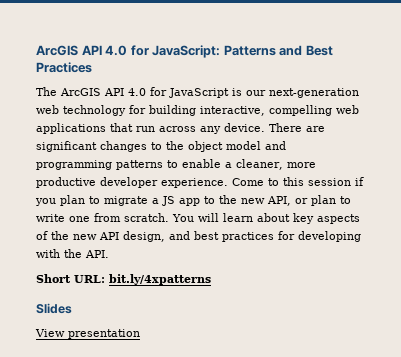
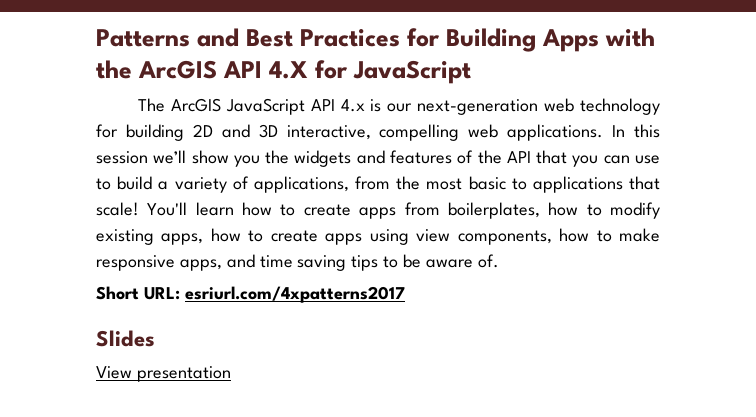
- ArcGIS API 4.0 for JavaScript: Patterns and Best Practices
- The ArcGIS API 4.0 for JavaScript is our next-generation web technology for building interactive, compelling web applications that run across any device. There are significant changes to the object model and programming patterns to enable a cleaner, more productive developer experience. Come to this session if you plan to migrate a JS app to the new API, or plan to write one from scratch. You will learn about key aspects of the new API design, and best practices for developing with the API.
+ Patterns and Best Practices for Building Apps with the ArcGIS API 4.X for JavaScript
+ The ArcGIS JavaScript API 4.x is our next-generation web technology for building 2D and 3D interactive, compelling web applications. In this session we’ll show you the widgets and features of the API that you can use to build a variety of applications, from the most basic to applications that scale! You'll learn how to create apps from boilerplates, how to modify existing apps, how to create apps using view components, how to make responsive apps, and time saving tips to be aware of.
- Short URL: bit.ly/4xpatterns
+ Short URL: esriurl.com/4xpatterns2017

